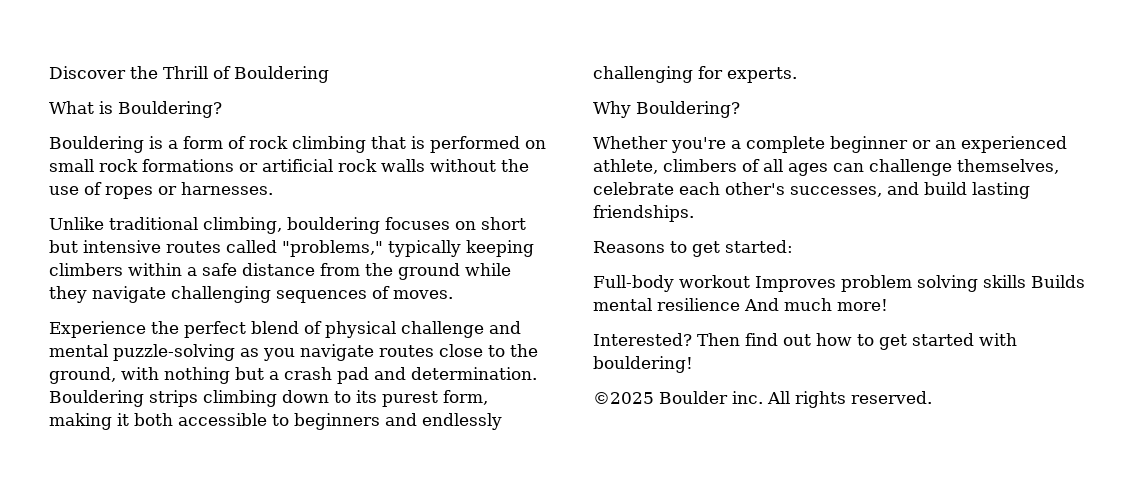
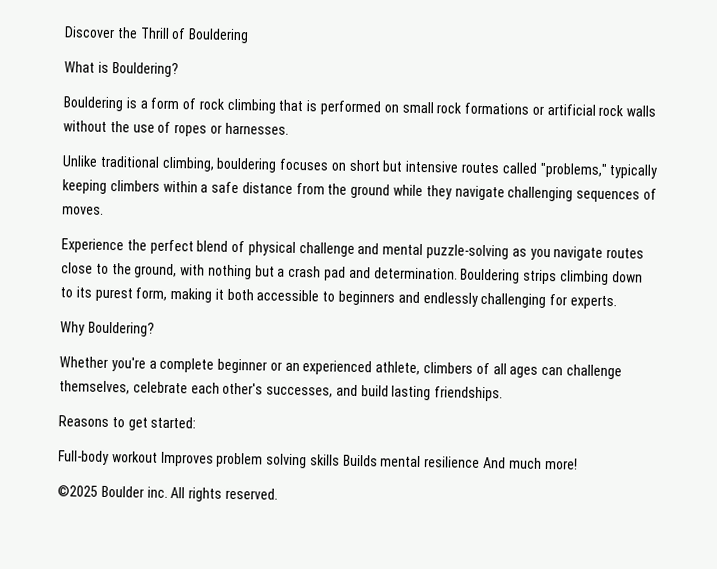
- Interested? Then find out how to get started with bouldering!

